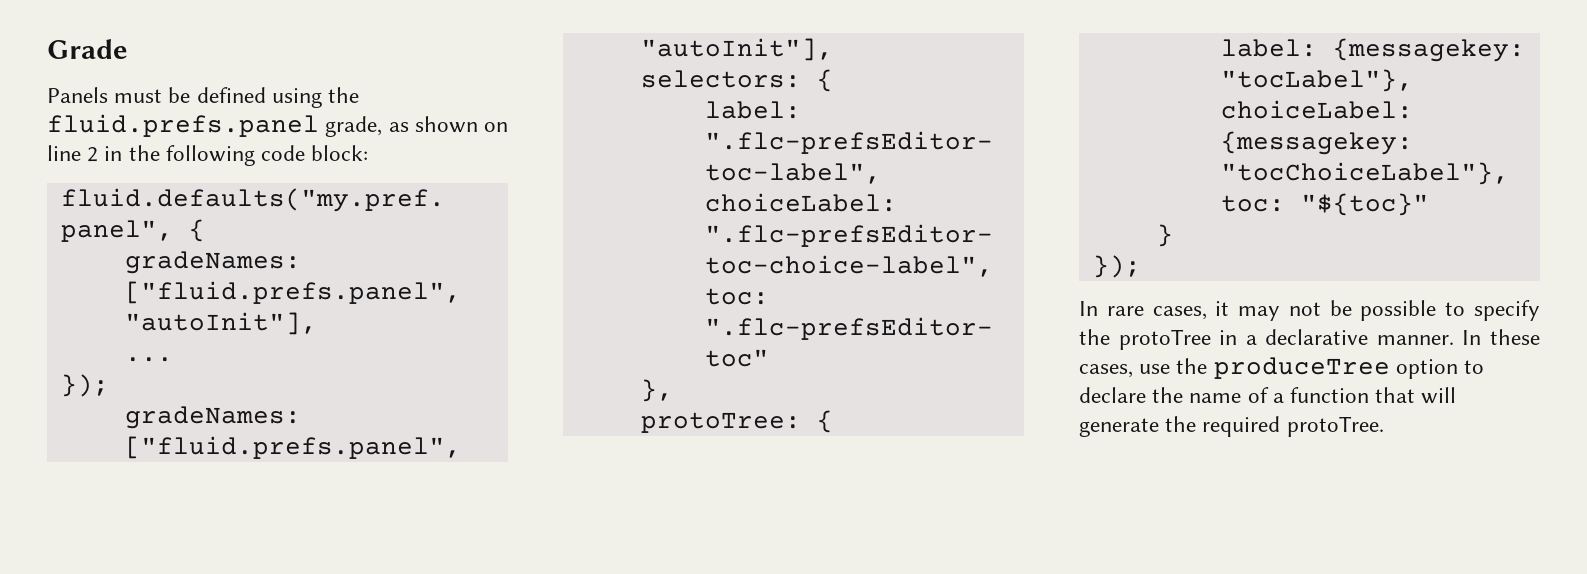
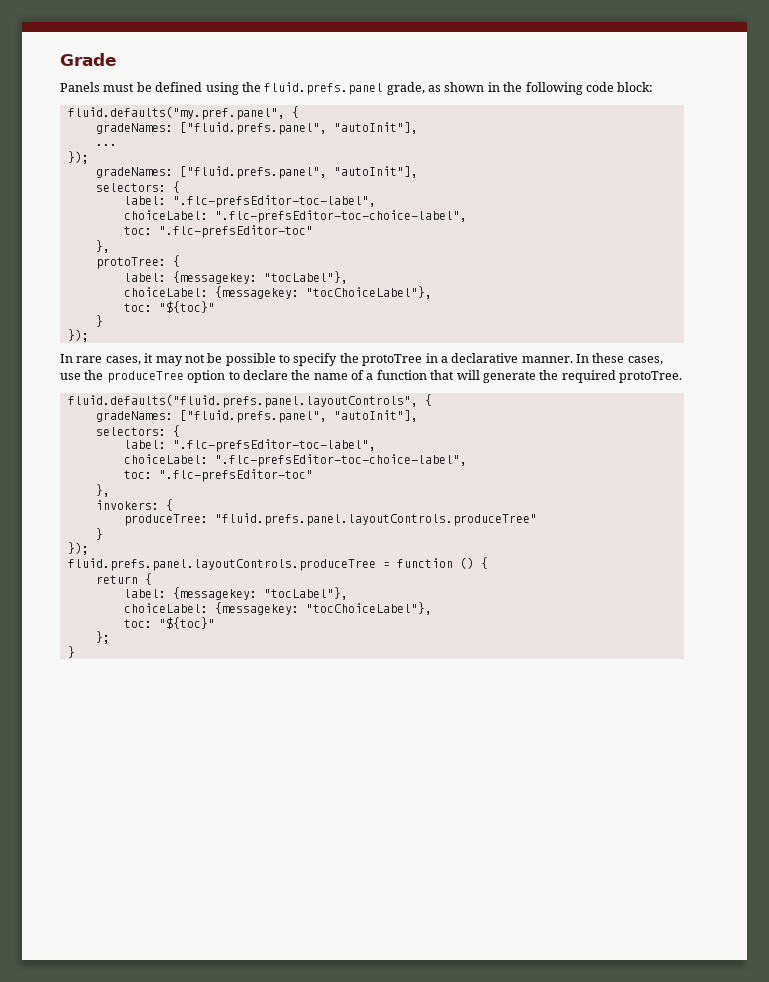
- Panels must be defined using the fluid.prefs.panel grade, as shown on line 2 in the following code block:
+ Panels must be defined using the fluid.prefs.panel grade, as shown in the following code block:
+ fluid.defaults("fluid.prefs.panel.layoutControls", {
+ gradeNames: ["fluid.prefs.panel", "autoInit"],
+ selectors: {
+ label: ".flc-prefsEditor-toc-label",
+ choiceLabel: ".flc-prefsEditor-toc-choice-label",
+ toc: ".flc-prefsEditor-toc"
+ },
+ invokers: {
+ produceTree: "fluid.prefs.panel.layoutControls.produceTree"
+ }
+ });
+ fluid.prefs.panel.layoutControls.produceTree = function () {
+ return {
+ label: {messagekey: "tocLabel"},
+ choiceLabel: {messagekey: "tocChoiceLabel"},
+ toc: "${toc}"
+ };
+ }

